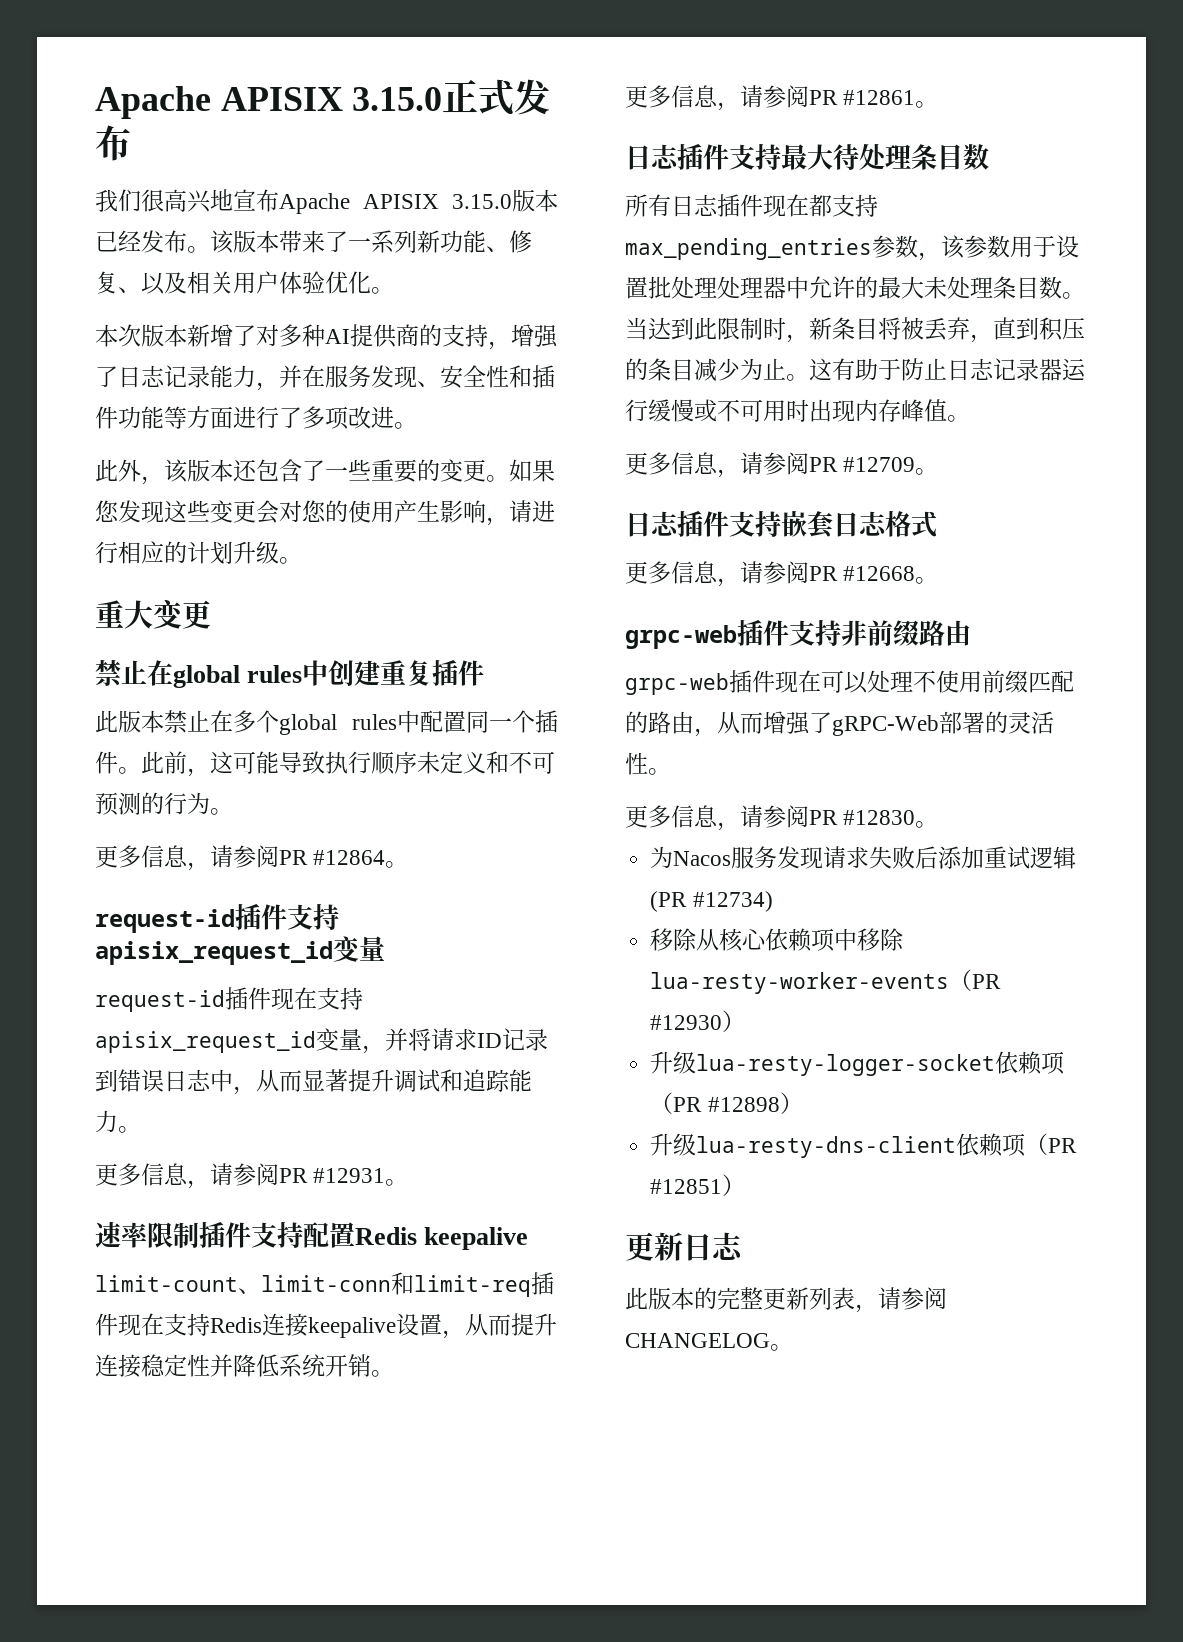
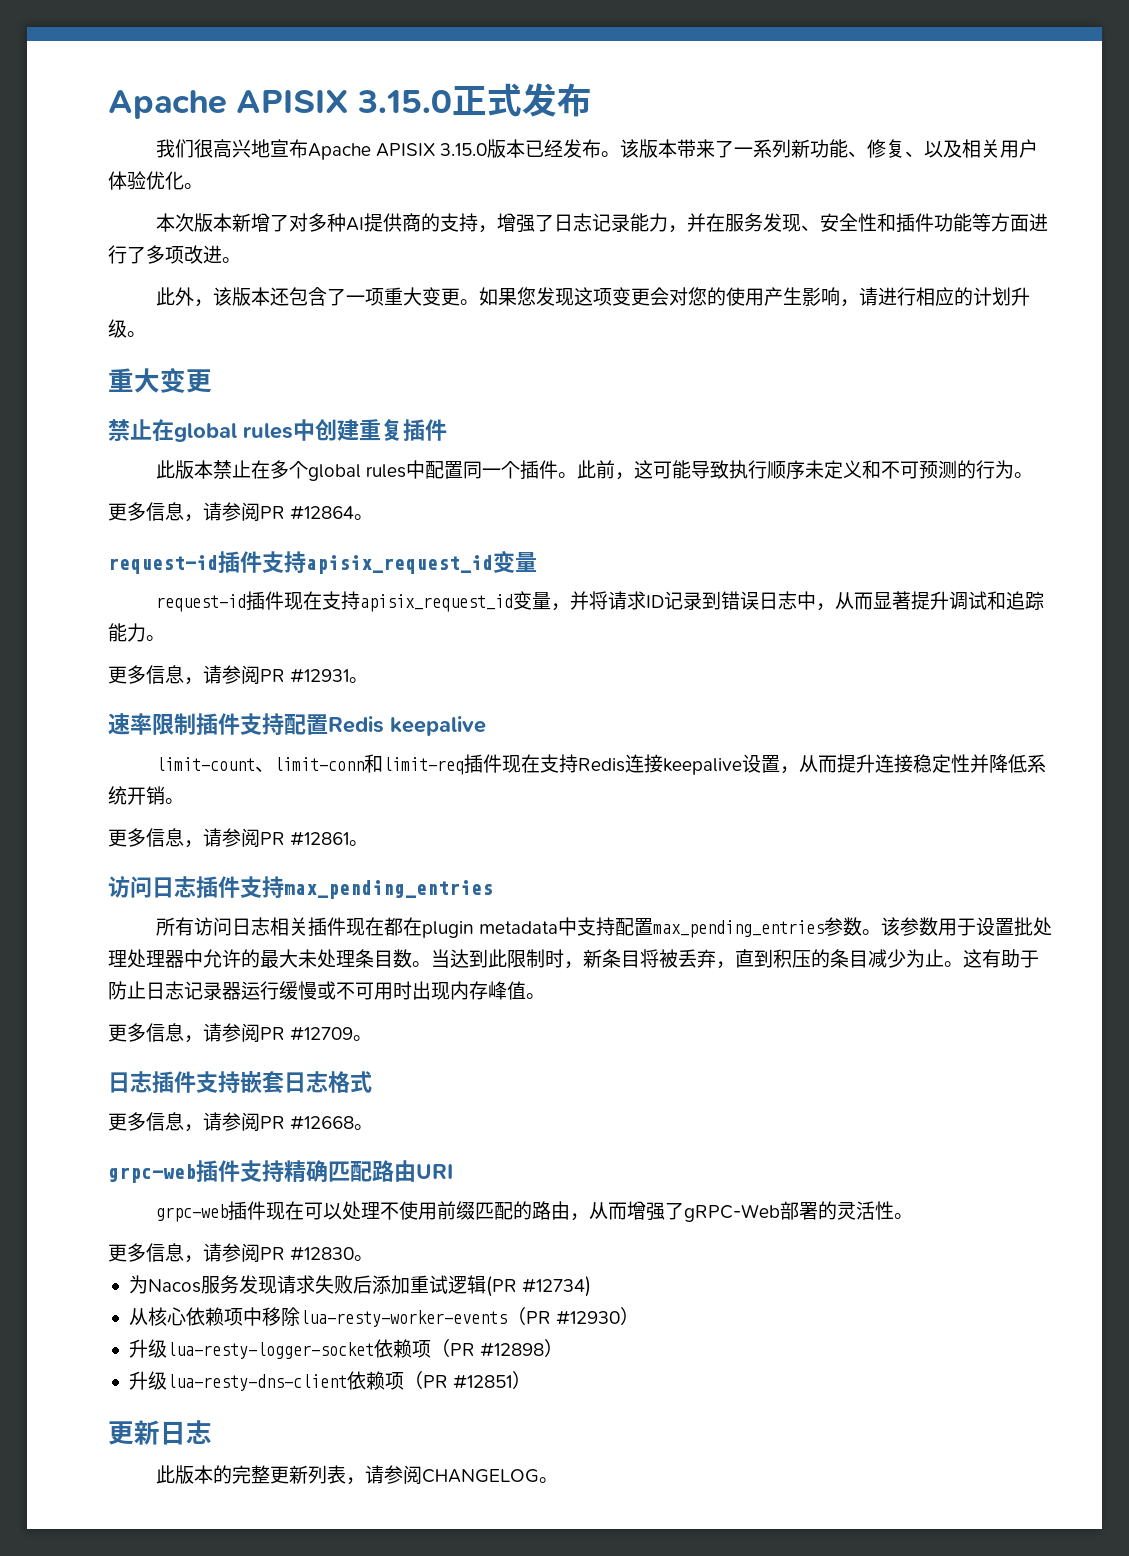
- 此外，该版本还包含了一些重要的变更。
+ 此外，该版本还包含了一项重大变更。
- 如果您发现这些变更会对您的使用产生影响，请进行相应的计划升级。
+ 如果您发现这项变更会对您的使用产生影响，请进行相应的计划升级。
- 日志插件支持最大待处理条目数
- 所有日志插件现在都支持max_pending_entries参数，该参数用于设置批处理处理器中允许的最大未处理条目数。
+ 访问日志插件支持max_pending_entries
+ 所有访问日志相关插件现在都在plugin metadata中支持配置max_pending_entries参数。该参数用于设置批处理处理器中允许的最大未处理条目数。
- grpc-web插件支持非前缀路由
+ grpc-web插件支持精确匹配路由URI
- 移除从核心依赖项中移除lua-resty-worker-events（PR #12930）
+ 从核心依赖项中移除lua-resty-worker-events（PR #12930）

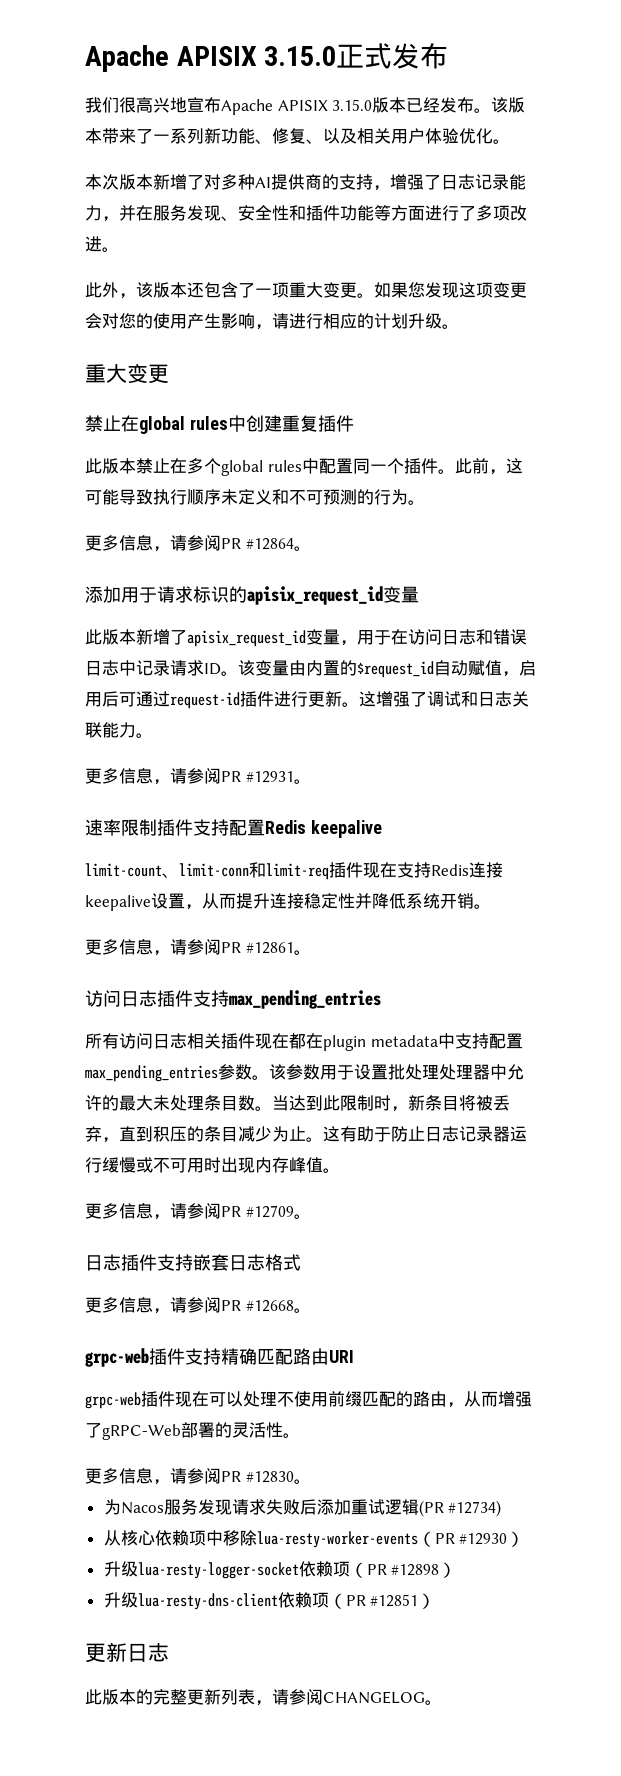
- request-id插件支持apisix_request_id变量
- request-id插件现在支持apisix_request_id变量，并将请求ID记录到错误日志中，从而显著提升调试和追踪能力。
+ 添加用于请求标识的apisix_request_id变量
+ 此版本新增了apisix_request_id变量，用于在访问日志和错误日志中记录请求ID。该变量由内置的$request_id自动赋值，启用后可通过request-id插件进行更新。这增强了调试和日志关联能力。

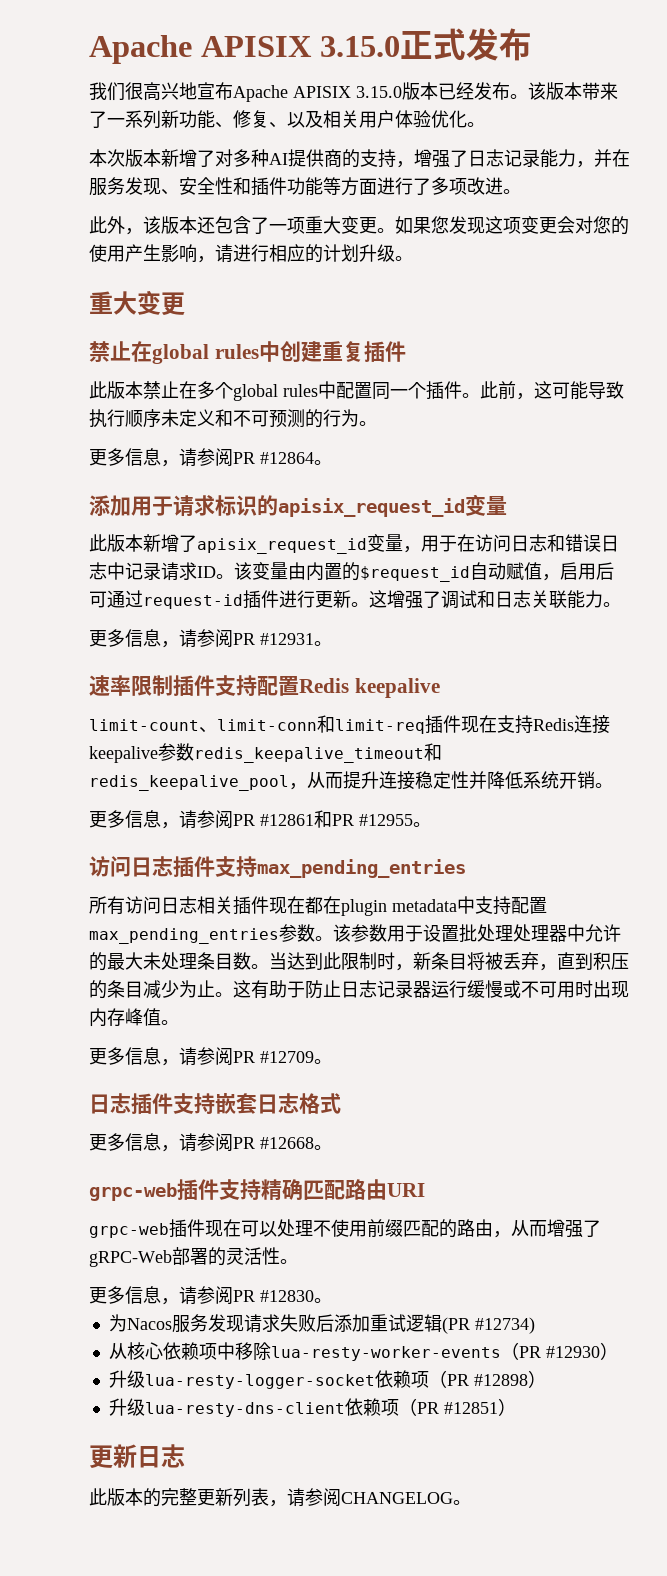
- limit-count、limit-conn和limit-req插件现在支持Redis连接keepalive设置，从而提升连接稳定性并降低系统开销。
+ limit-count、limit-conn和limit-req插件现在支持Redis连接keepalive参数redis_keepalive_timeout和redis_keepalive_pool，从而提升连接稳定性并降低系统开销。
- 更多信息，请参阅PR #12861。
+ 更多信息，请参阅PR #12861和PR #12955。

